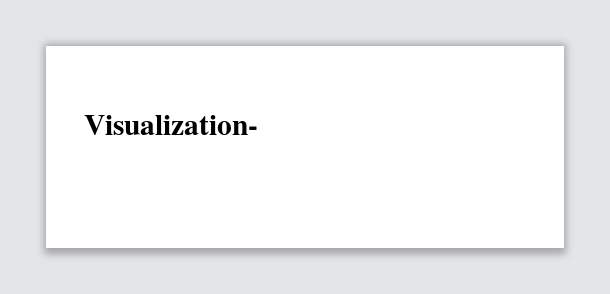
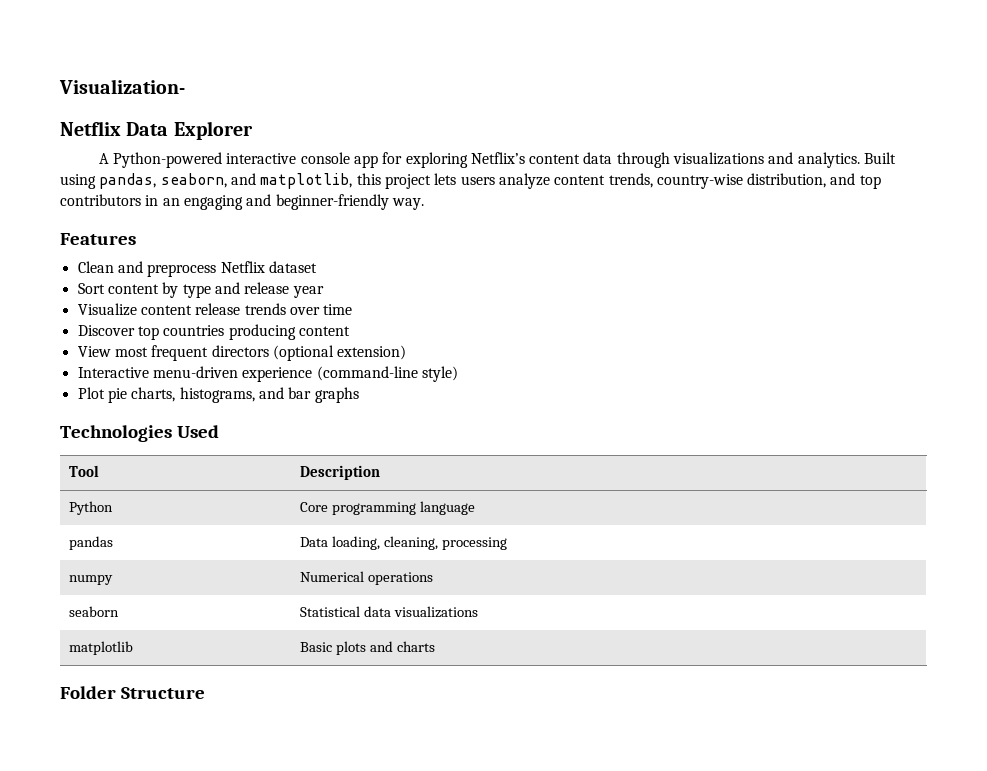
+ Netflix Data Explorer
+ A Python-powered interactive console app for exploring Netflix’s content data through visualizations and analytics. Built using pandas, seaborn, and matplotlib, this project lets users analyze content trends, country-wise distribution, and top contributors in an engaging and beginner-friendly way.
+ Features
+ Clean and preprocess Netflix dataset
+ Sort content by type and release year
+ Visualize content release trends over time
+ Discover top countries producing content
+ View most frequent directors (optional extension)
+ Interactive menu-driven experience (command-line style)
+ Plot pie charts, histograms, and bar graphs
+ Technologies Used
+ Tool | Description
+ Python | Core programming language
+ pandas | Data loading, cleaning, processing
+ numpy | Numerical operations
+ seaborn | Statistical data visualizations
+ matplotlib | Basic plots and charts
+ Folder Structure

